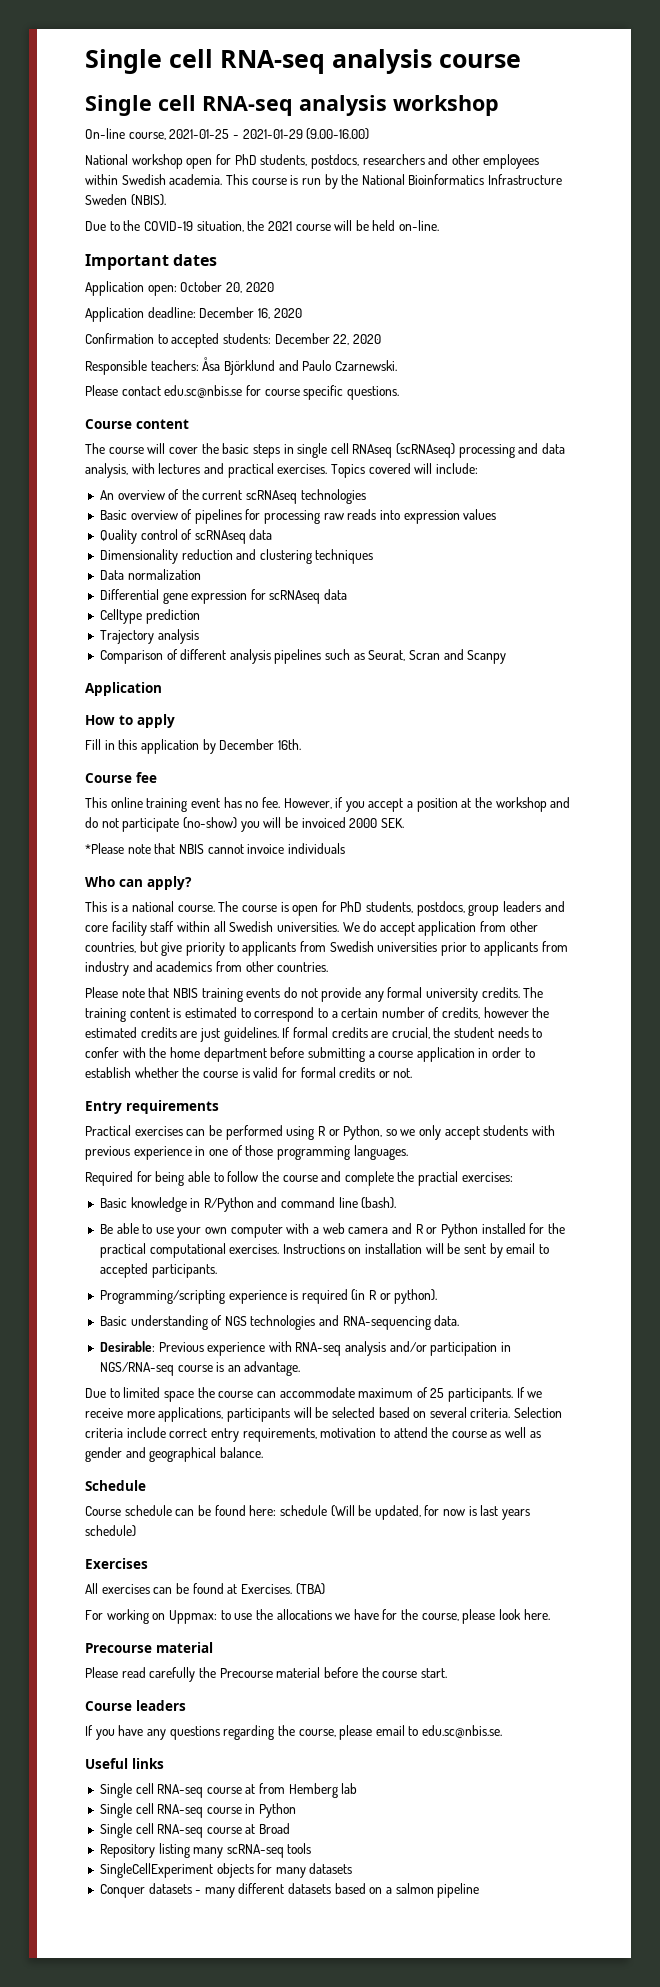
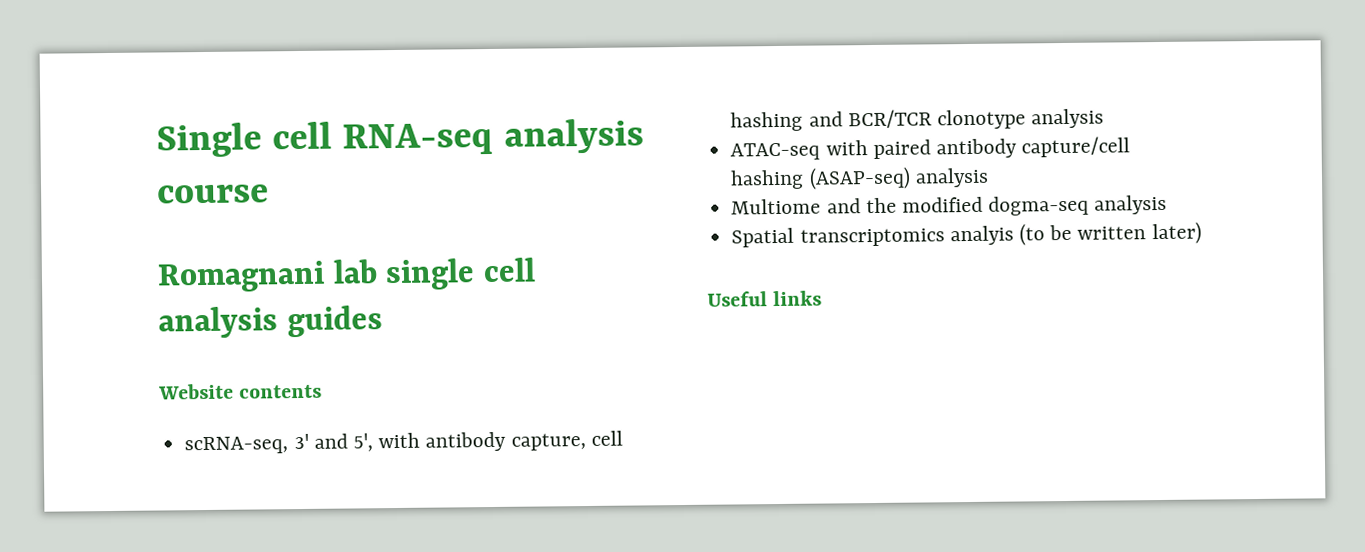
- Single cell RNA-seq analysis workshop
- On-line course, 2021-01-25 - 2021-01-29 (9.00-16.00)
- National workshop open for PhD students, postdocs, researchers and other employees within Swedish academia. This course is run by the National Bioinformatics Infrastructure Sweden (NBIS).
- Due to the COVID-19 situation, the 2021 course will be held on-line.
- Important dates
- Application open: October 20, 2020
- Application deadline: December 16, 2020
- Confirmation to accepted students: December 22, 2020
- Responsible teachers: Åsa Björklund and Paulo Czarnewski.
- Please contact edu.sc@nbis.se for course specific questions.
- Course content
- The course will cover the basic steps in single cell RNAseq (scRNAseq) processing and data analysis, with lectures and practical exercises. Topics covered will include:
- An overview of the current scRNAseq technologies
- Basic overview of pipelines for processing raw reads into expression values
- Quality control of scRNAseq data
- Dimensionality reduction and clustering techniques
- Data normalization
- Differential gene expression for scRNAseq data
- Celltype prediction
- Trajectory analysis
- Comparison of different analysis pipelines such as Seurat, Scran and Scanpy
- Application
- How to apply
- Fill in this application by December 16th.
- Course fee
- This online training event has no fee. However, if you accept a position at the workshop and do not participate (no-show) you will be invoiced 2000 SEK.
- *Please note that NBIS cannot invoice individuals
- Who can apply?
- This is a national course. The course is open for PhD students, postdocs, group leaders and core facility staff within all Swedish universities. We do accept application from other countries, but give priority to applicants from Swedish universities prior to applicants from industry and academics from other countries.
- Please note that NBIS training events do not provide any formal university credits. The training content is estimated to correspond to a certain number of credits, however the estimated credits are just guidelines. If formal credits are crucial, the student needs to confer with the home department before submitting a course application in order to establish whether the course is valid for formal credits or not.
- Entry requirements
- Practical exercises can be performed using R or Python, so we only accept students with previous experience in one of those programming languages.
- Required for being able to follow the course and complete the practial exercises:
- Basic knowledge in R/Python and command line (bash).
- Be able to use your own computer with a web camera and R or Python installed for the practical computational exercises. Instructions on installation will be sent by email to accepted participants.
- Programming/scripting experience is required (in R or python).
- Basic understanding of NGS technologies and RNA-sequencing data.
- Desirable: Previous experience with RNA-seq analysis and/or participation in NGS/RNA-seq course is an advantage.
- Due to limited space the course can accommodate maximum of 25 participants. If we receive more applications, participants will be selected based on several criteria. Selection criteria include correct entry requirements, motivation to attend the course as well as gender and geographical balance.
- Schedule
- Course schedule can be found here: schedule (Will be updated, for now is last years schedule)
- Exercises
- All exercises can be found at Exercises. (TBA)
- For working on Uppmax: to use the allocations we have for the course, please look here.
- Precourse material
- Please read carefully the Precourse material before the course start.
- Course leaders
- If you have any questions regarding the course, please email to edu.sc@nbis.se.
+ Romagnani lab single cell analysis guides
+ Website contents
+ scRNA-seq, 3' and 5', with antibody capture, cell hashing and BCR/TCR clonotype analysis
+ ATAC-seq with paired antibody capture/cell hashing (ASAP-seq) analysis
+ Multiome and the modified dogma-seq analysis
+ Spatial transcriptomics analyis (to be written later)
  Useful links
- Single cell RNA-seq course at from Hemberg lab
- Single cell RNA-seq course in Python
- Single cell RNA-seq course at Broad
- Repository listing many scRNA-seq tools
- SingleCellExperiment objects for many datasets
- Conquer datasets - many different datasets based on a salmon pipeline

